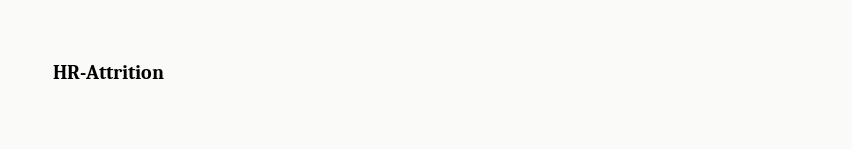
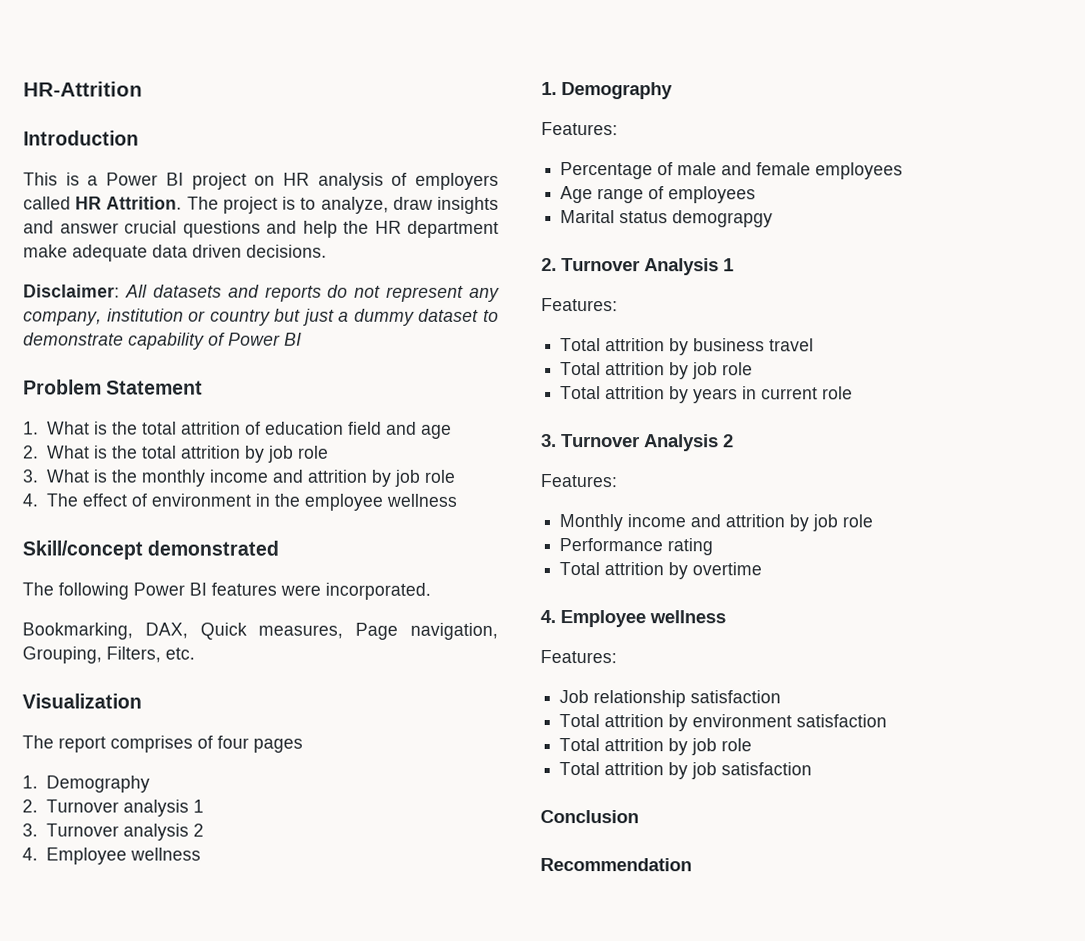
+ Introduction
+ This is a Power BI project on HR analysis of employers called HR Attrition. The project is to analyze, draw insights and answer crucial questions and help the HR department make adequate data driven decisions.
+ Disclaimer: All datasets and reports do not represent any company, institution or country but just a dummy dataset to demonstrate capability of Power BI
+ Problem Statement
+ 1. What is the total attrition of education field and age
+ 2. What is the total attrition by job role
+ 3. What is the monthly income and attrition by job role
+ 4. The effect of environment in the employee wellness
+ Skill/concept demonstrated
+ The following Power BI features were incorporated.
+ Bookmarking, DAX, Quick measures, Page navigation, Grouping, Filters, etc.
+ Visualization
+ The report comprises of four pages
+ 1. Demography
+ 2. Turnover analysis 1
+ 3. Turnover analysis 2
+ 4. Employee wellness
+ 1. Demography
+ Features:
+ Percentage of male and female employees
+ Age range of employees
+ Marital status demograpgy
+ 2. Turnover Analysis 1
+ Features:
+ Total attrition by business travel
+ Total attrition by job role
+ Total attrition by years in current role
+ 3. Turnover Analysis 2
+ Features:
+ Monthly income and attrition by job role
+ Performance rating
+ Total attrition by overtime
+ 4. Employee wellness
+ Features:
+ Job relationship satisfaction
+ Total attrition by environment satisfaction
+ Total attrition by job role
+ Total attrition by job satisfaction
+ Conclusion
+ Recommendation

